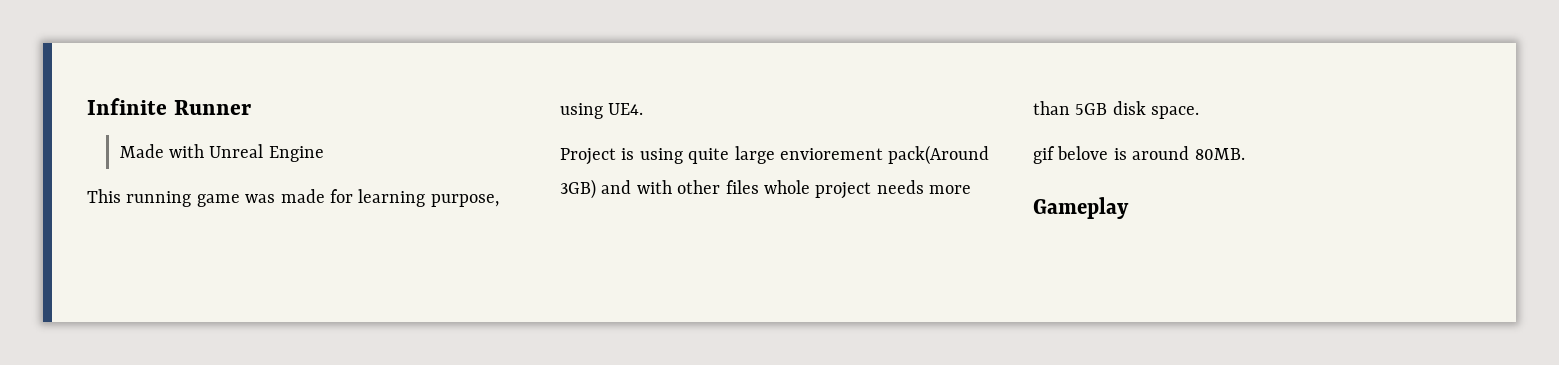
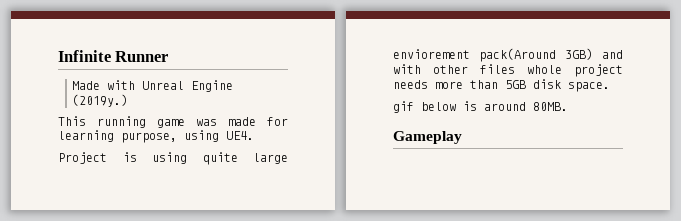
- Made with Unreal Engine
+ Made with Unreal Engine (2019y.)
- gif belove is around 80MB.
+ gif below is around 80MB.

